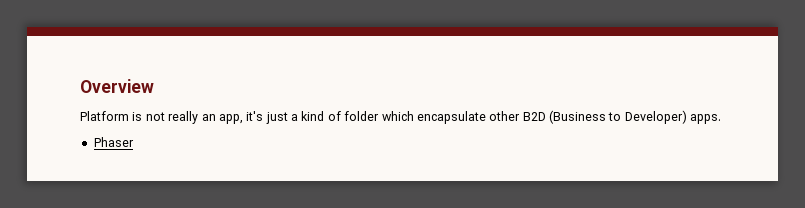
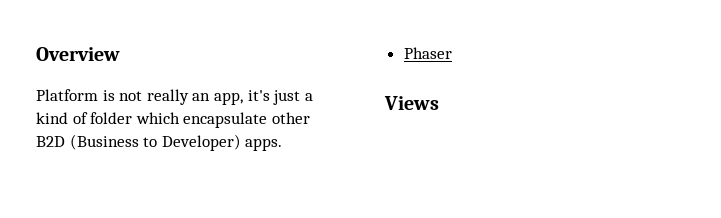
+ Views

